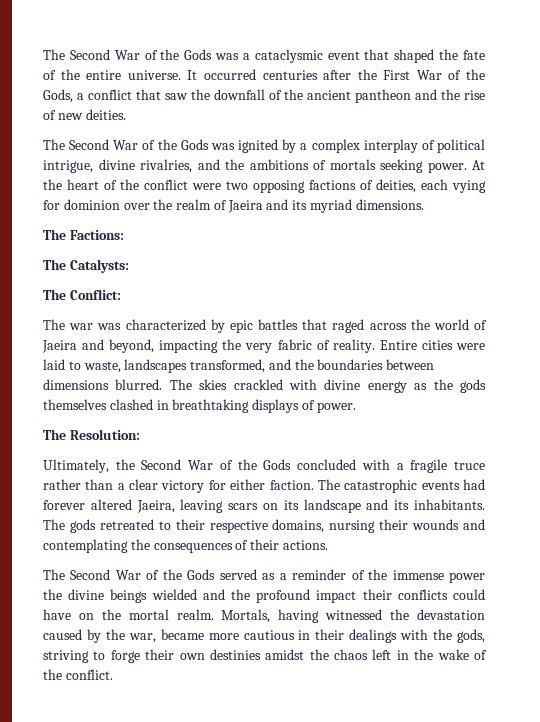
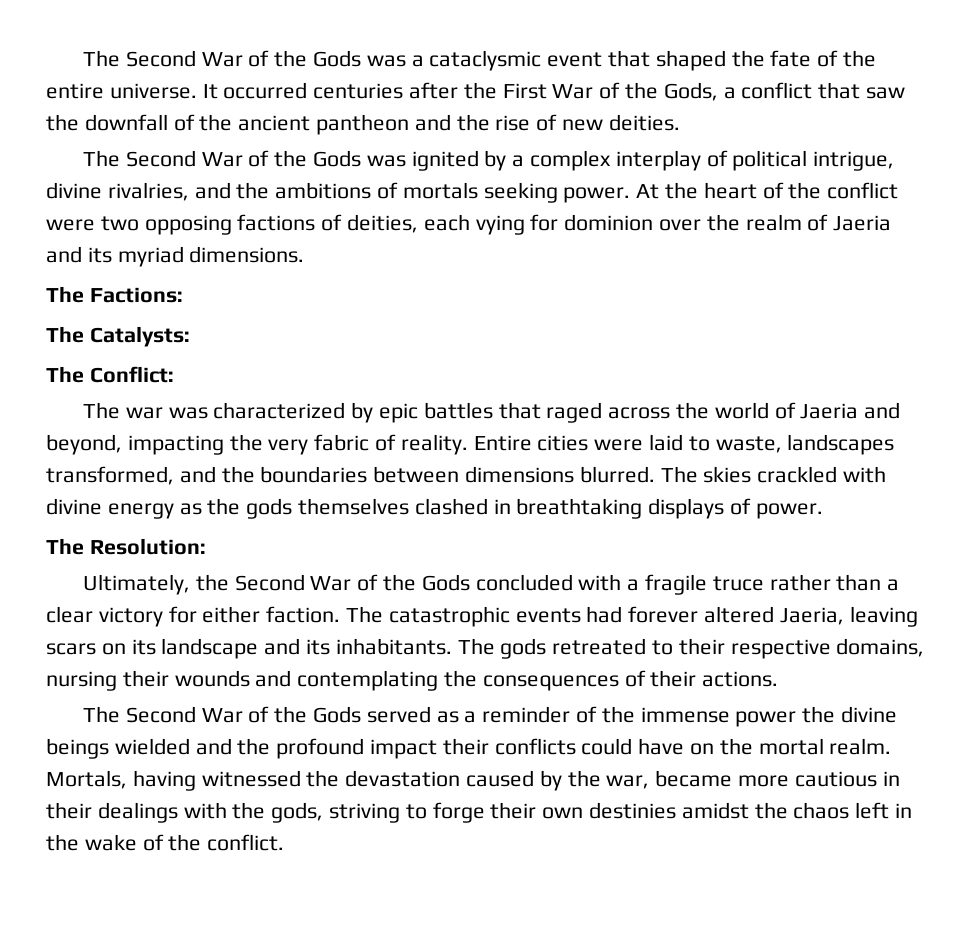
- At the heart of the conflict were two opposing factions of deities, each vying for dominion over the realm of Jaeira and its myriad dimensions.
+ At the heart of the conflict were two opposing factions of deities, each vying for dominion over the realm of Jaeria and its myriad dimensions.
- The war was characterized by epic battles that raged across the world of Jaeira and beyond, impacting the very fabric of reality.
+ The war was characterized by epic battles that raged across the world of Jaeria and beyond, impacting the very fabric of reality.
- The catastrophic events had forever altered Jaeira, leaving scars on its landscape and its inhabitants.
+ The catastrophic events had forever altered Jaeria, leaving scars on its landscape and its inhabitants.

